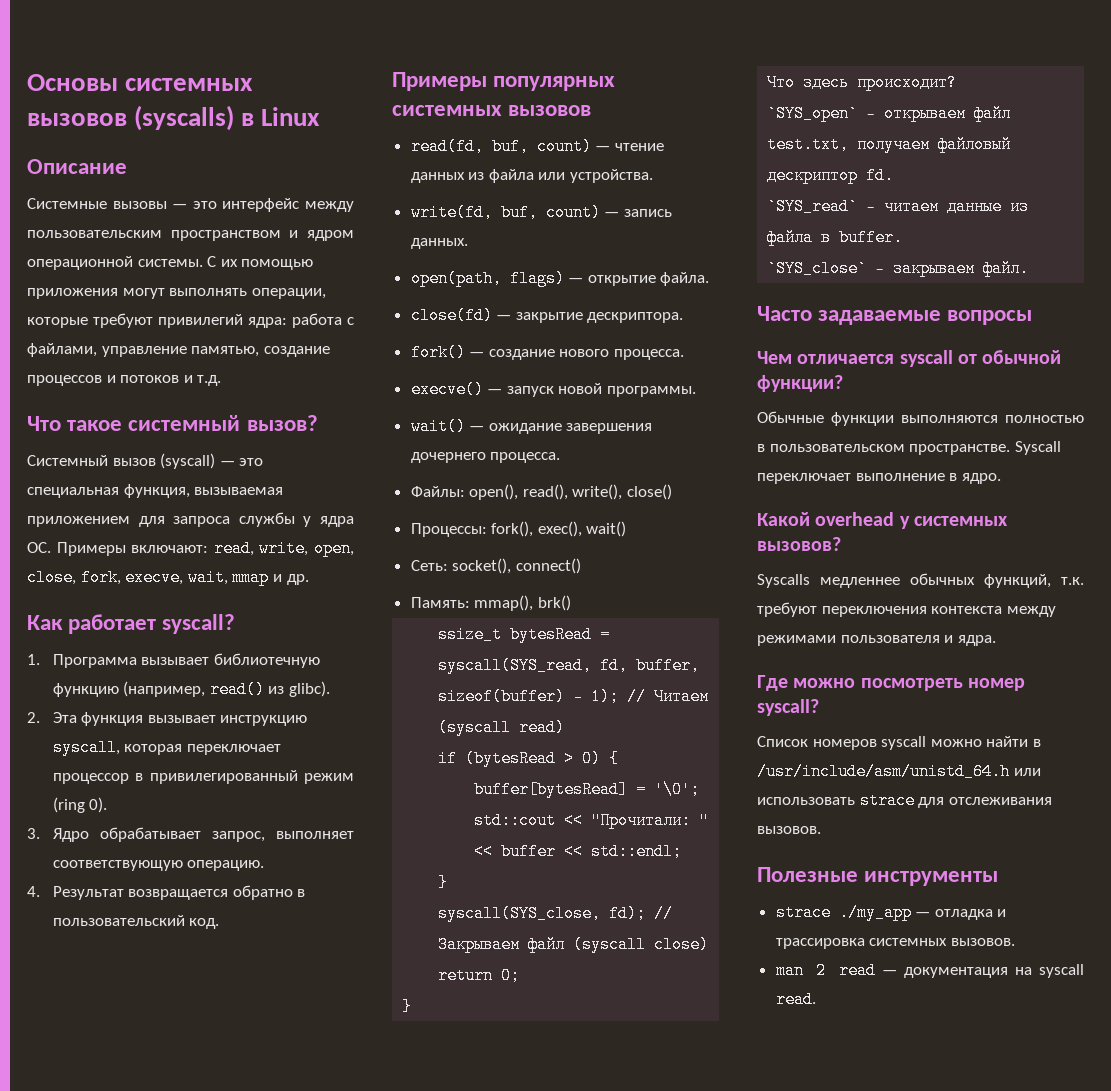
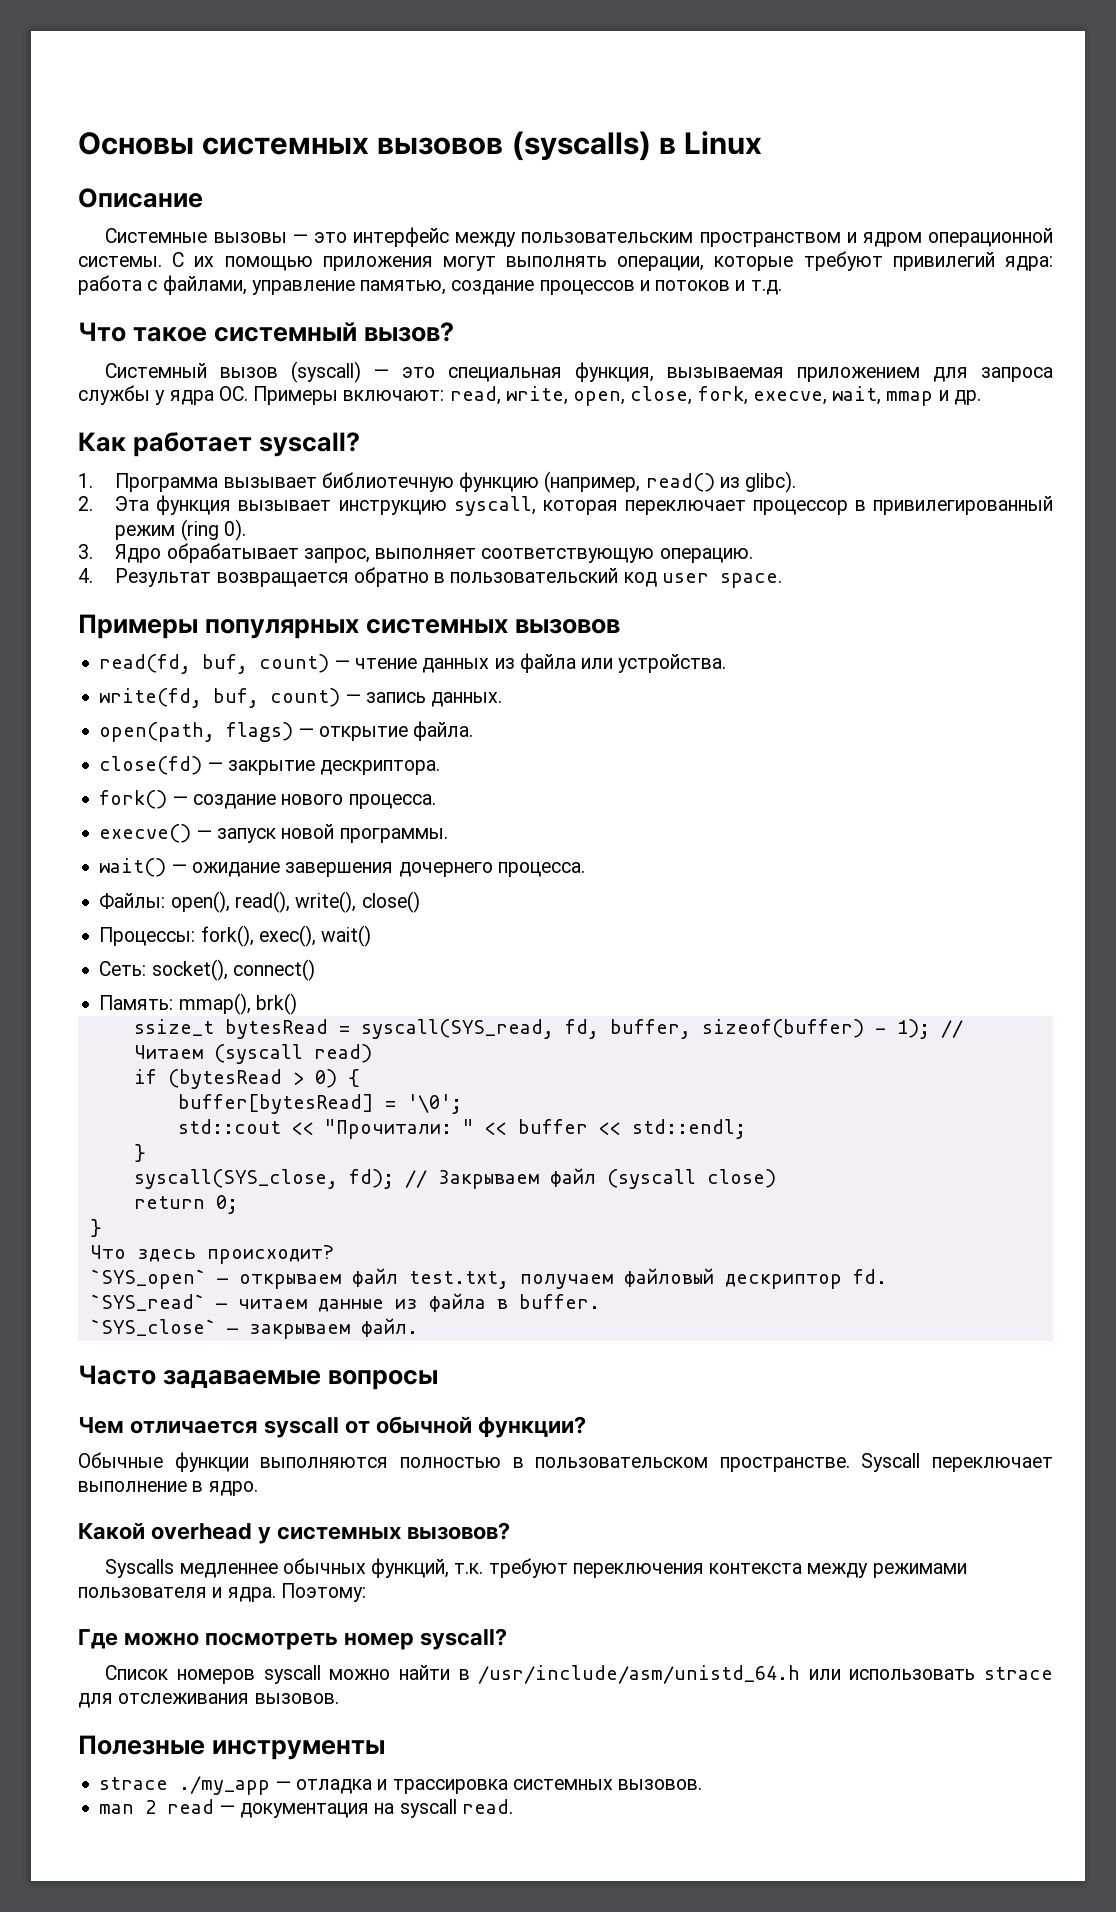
- 4. Результат возвращается обратно в пользовательский код.
+ 4. Результат возвращается обратно в пользовательский код user space.
+ Поэтому:

